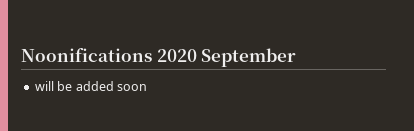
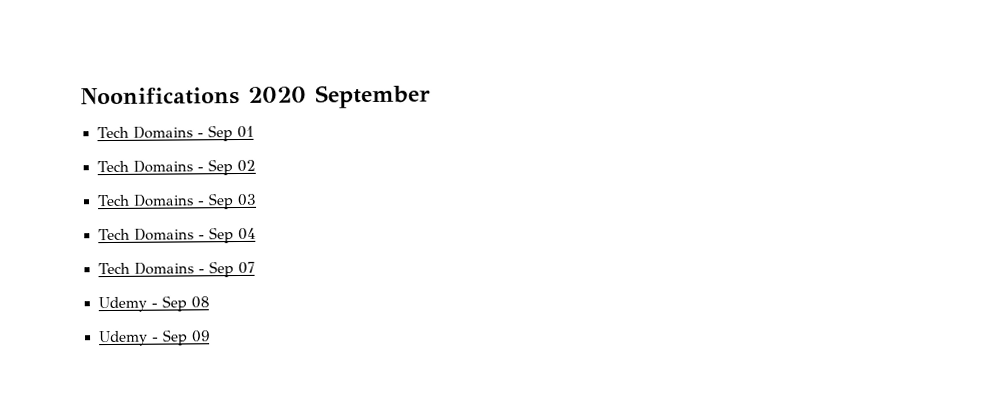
- will be added soon
+ Tech Domains - Sep 01
+ Tech Domains - Sep 02
+ Tech Domains - Sep 03
+ Tech Domains - Sep 04
+ Tech Domains - Sep 07
+ Udemy - Sep 08
+ Udemy - Sep 09

